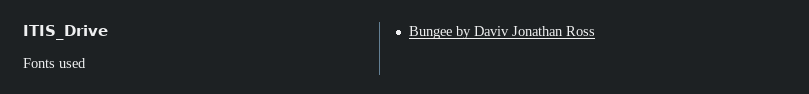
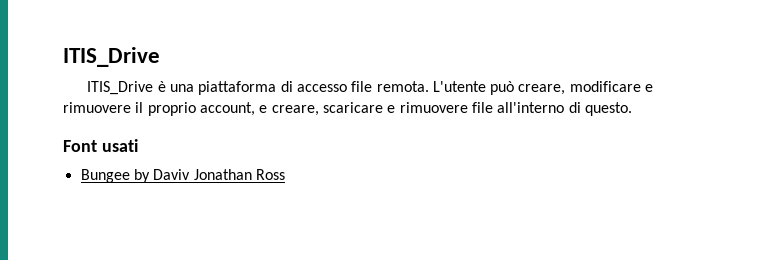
- Fonts used
+ ITIS_Drive è una piattaforma di accesso file remota. L'utente può creare, modificare e rimuovere il proprio account, e creare, scaricare e rimuovere file all'interno di questo.
+ Font usati

